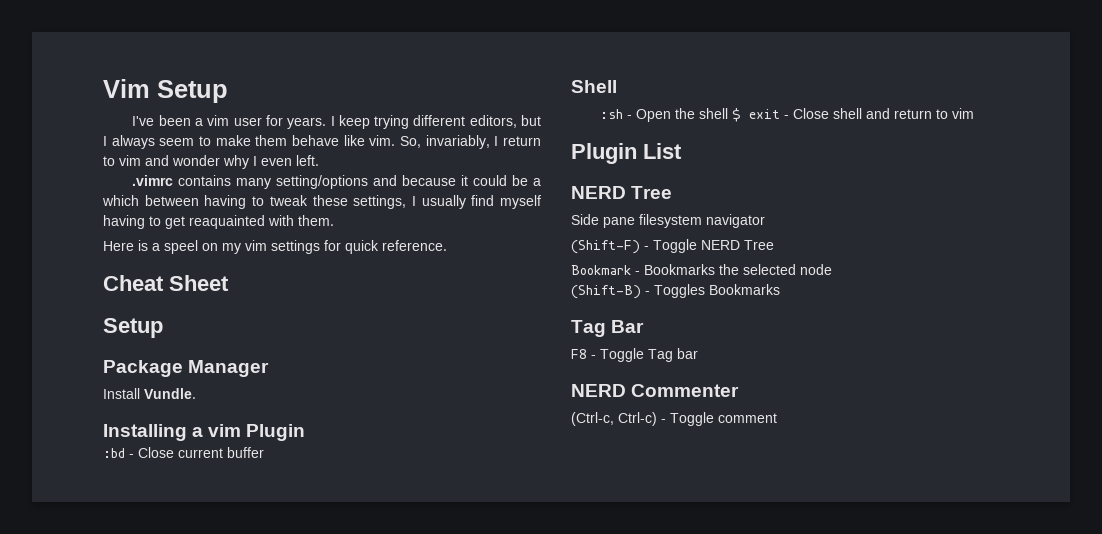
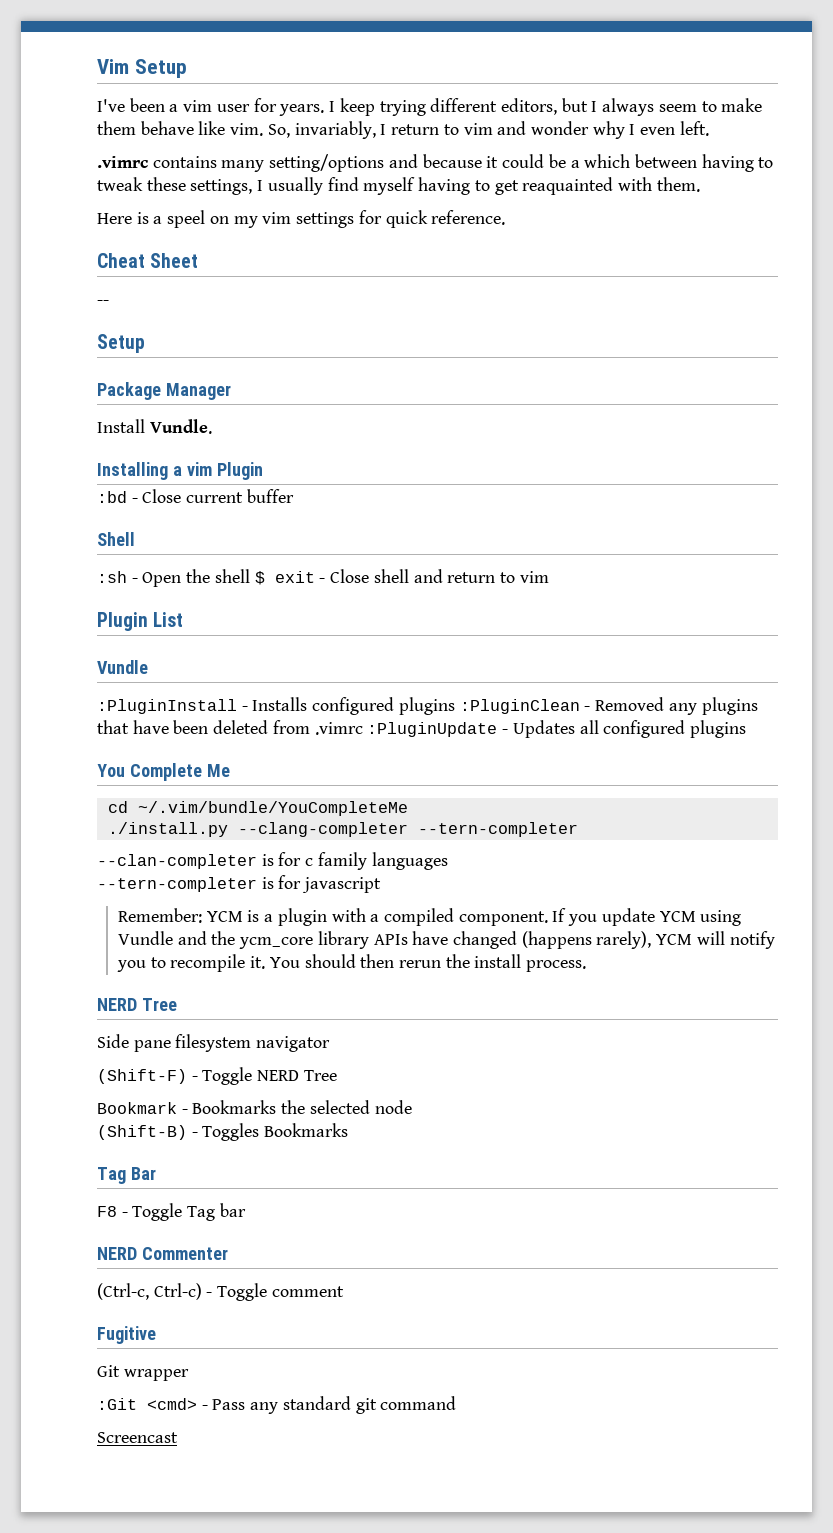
+ --
  Plugin List
+ Vundle
+ :PluginInstall - Installs configured plugins :PluginClean - Removed any plugins that have been deleted from .vimrc :PluginUpdate - Updates all configured plugins
+ You Complete Me
+ cd ~/.vim/bundle/YouCompleteMe
+ ./install.py --clang-completer --tern-completer
+ --clan-completer is for c family languages
+ --tern-completer is for javascript
+ Remember: YCM is a plugin with a compiled component. If you update YCM using Vundle and the ycm_core library APIs have changed (happens rarely), YCM will notify you to recompile it. You should then rerun the install process.
+ Fugitive
+ Git wrapper
+ :Git <cmd> - Pass any standard git command
+ Screencast

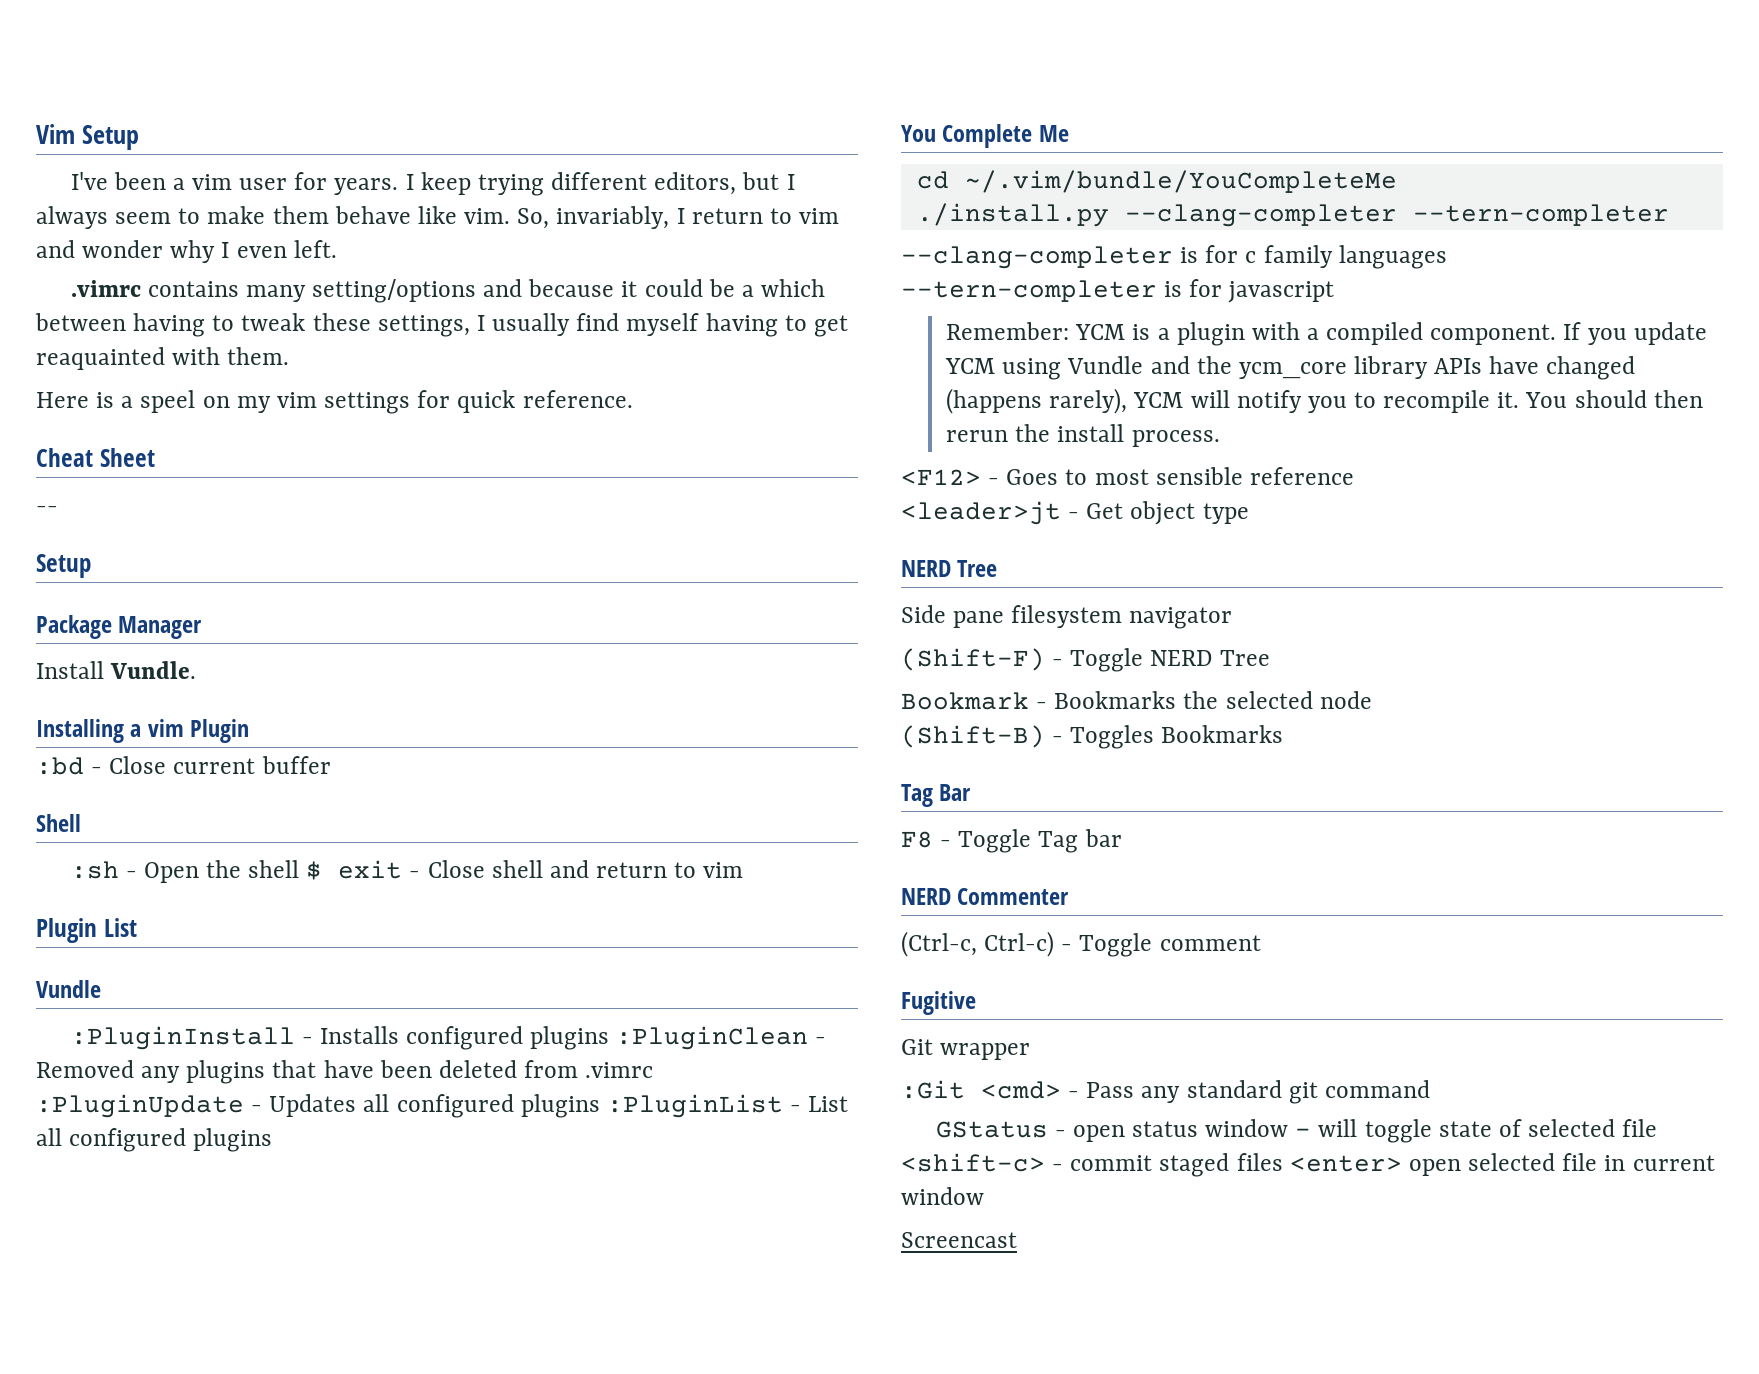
- :PluginInstall - Installs configured plugins :PluginClean - Removed any plugins that have been deleted from .vimrc :PluginUpdate - Updates all configured plugins
+ :PluginInstall - Installs configured plugins :PluginClean - Removed any plugins that have been deleted from .vimrc :PluginUpdate - Updates all configured plugins :PluginList - List all configured plugins
- --clan-completer is for c family languages
+ --clang-completer is for c family languages
+ <F12> - Goes to most sensible reference
+ <leader>jt - Get object type
+ GStatus - open status window - will toggle state of selected file <shift-c> - commit staged files <enter> open selected file in current window

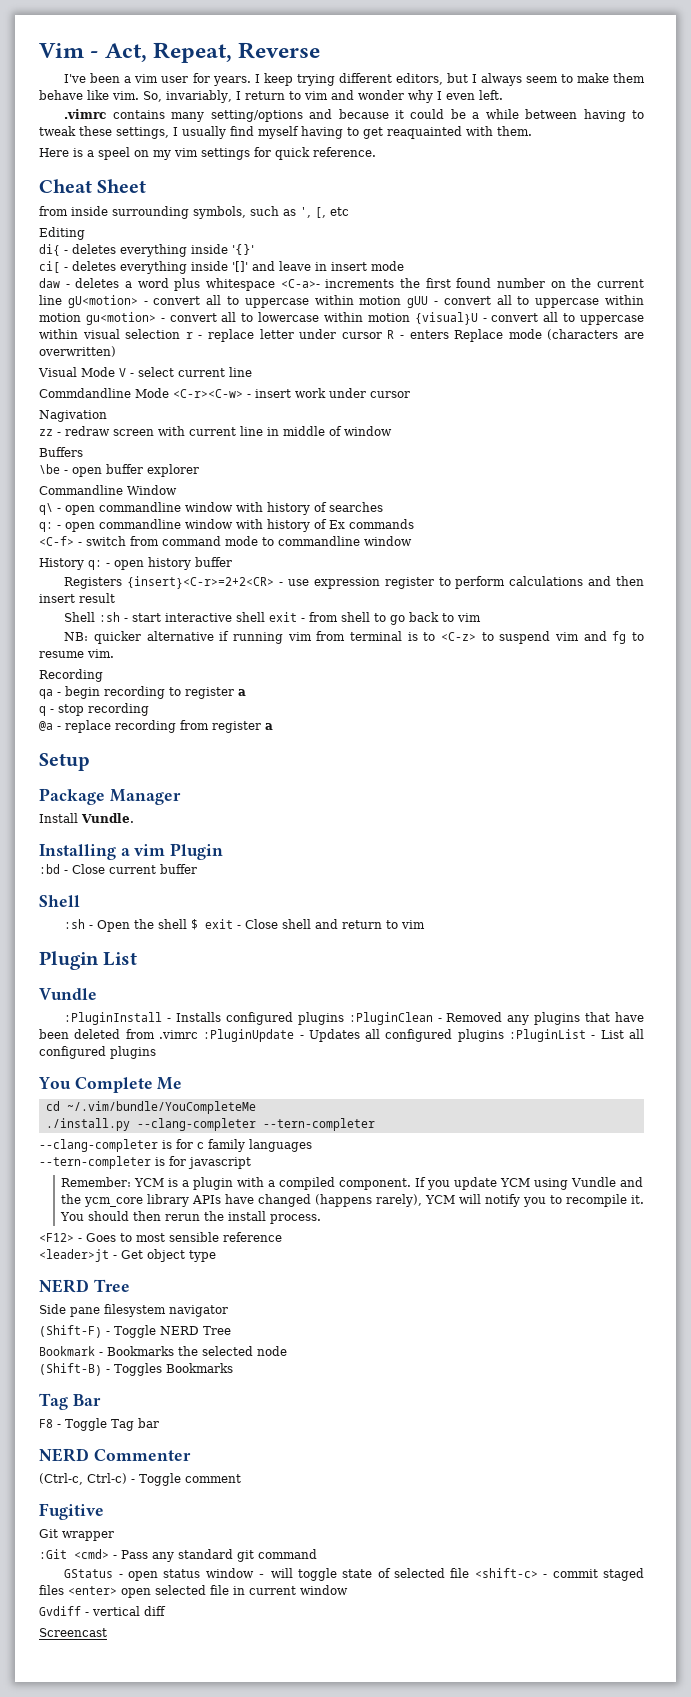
- Vim Setup
+ Vim - Act, Repeat, Reverse
- .vimrc contains many setting/options and because it could be a which between having to tweak these settings, I usually find myself having to get reaquainted with them.
+ .vimrc contains many setting/options and because it could be a while between having to tweak these settings, I usually find myself having to get reaquainted with them.
- --
+ from inside surrounding symbols, such as ', [, etc
+ Editing
+ di{ - deletes everything inside '{}'
+ ci[ - deletes everything inside '[]' and leave in insert mode
+ daw - deletes a word plus whitespace <C-a>- increments the first found number on the current line gU<motion> - convert all to uppercase within motion gUU - convert all to uppercase within motion gu<motion> - convert all to lowercase within motion {visual}U - convert all to uppercase within visual selection r - replace letter under cursor R - enters Replace mode (characters are overwritten)
+ Visual Mode V - select current line
+ Commdandline Mode <C-r><C-w> - insert work under cursor
+ Nagivation
+ zz - redraw screen with current line in middle of window
+ Buffers
+ \be - open buffer explorer
+ Commandline Window
+ q\ - open commandline window with history of searches
+ q: - open commandline window with history of Ex commands
+ <C-f> - switch from command mode to commandline window
+ History q: - open history buffer
+ Registers {insert}<C-r>=2+2<CR> - use expression register to perform calculations and then insert result
+ Shell :sh - start interactive shell exit - from shell to go back to vim
+ NB: quicker alternative if running vim from terminal is to <C-z> to suspend vim and fg to resume vim.
+ Recording
+ qa - begin recording to register a
+ q - stop recording
+ @a - replace recording from register a
+ Gvdiff - vertical diff

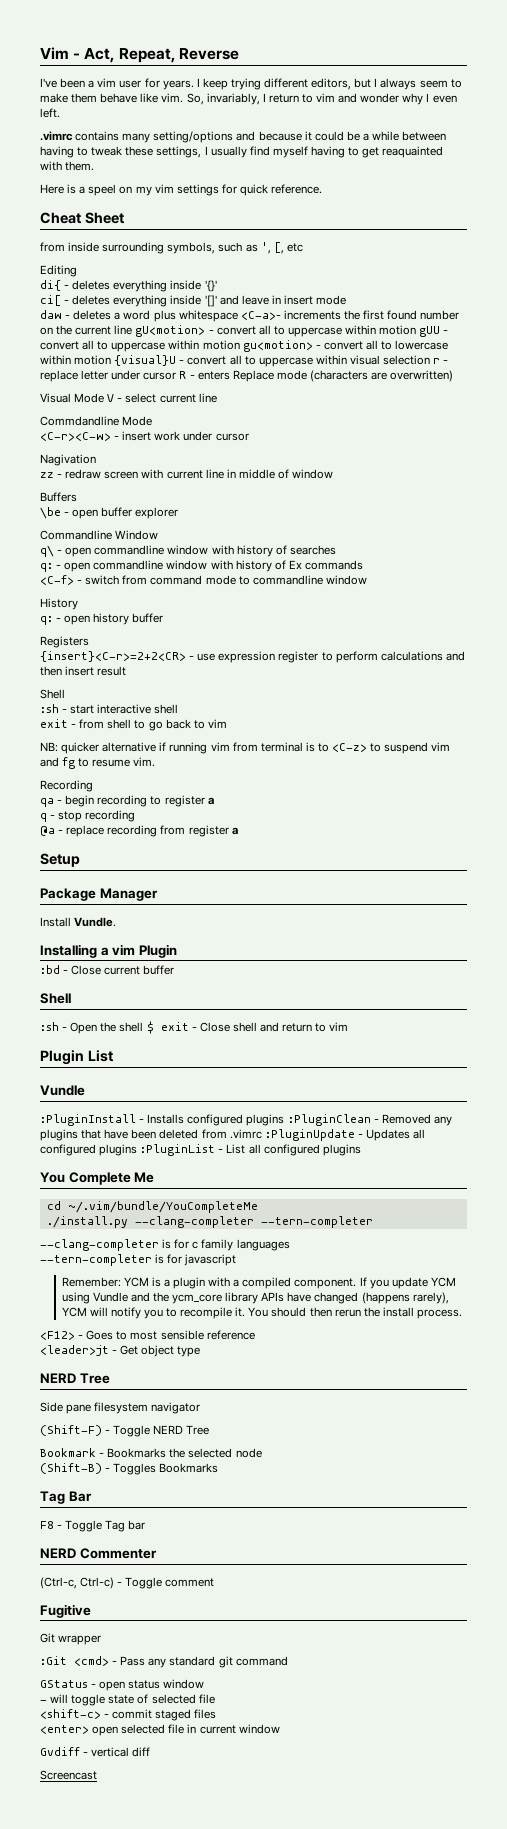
- Commdandline Mode <C-r><C-w> - insert work under cursor
+ Commdandline Mode
+ <C-r><C-w> - insert work under cursor
- History q: - open history buffer
+ History
+ q: - open history buffer
- Registers {insert}<C-r>=2+2<CR> - use expression register to perform calculations and then insert result
- Shell :sh - start interactive shell exit - from shell to go back to vim
+ Registers
+ {insert}<C-r>=2+2<CR> - use expression register to perform calculations and then insert result
+ Shell
+ :sh - start interactive shell
+ exit - from shell to go back to vim
- GStatus - open status window - will toggle state of selected file <shift-c> - commit staged files <enter> open selected file in current window
+ GStatus - open status window
+ - will toggle state of selected file
+ <shift-c> - commit staged files
+ <enter> open selected file in current window

